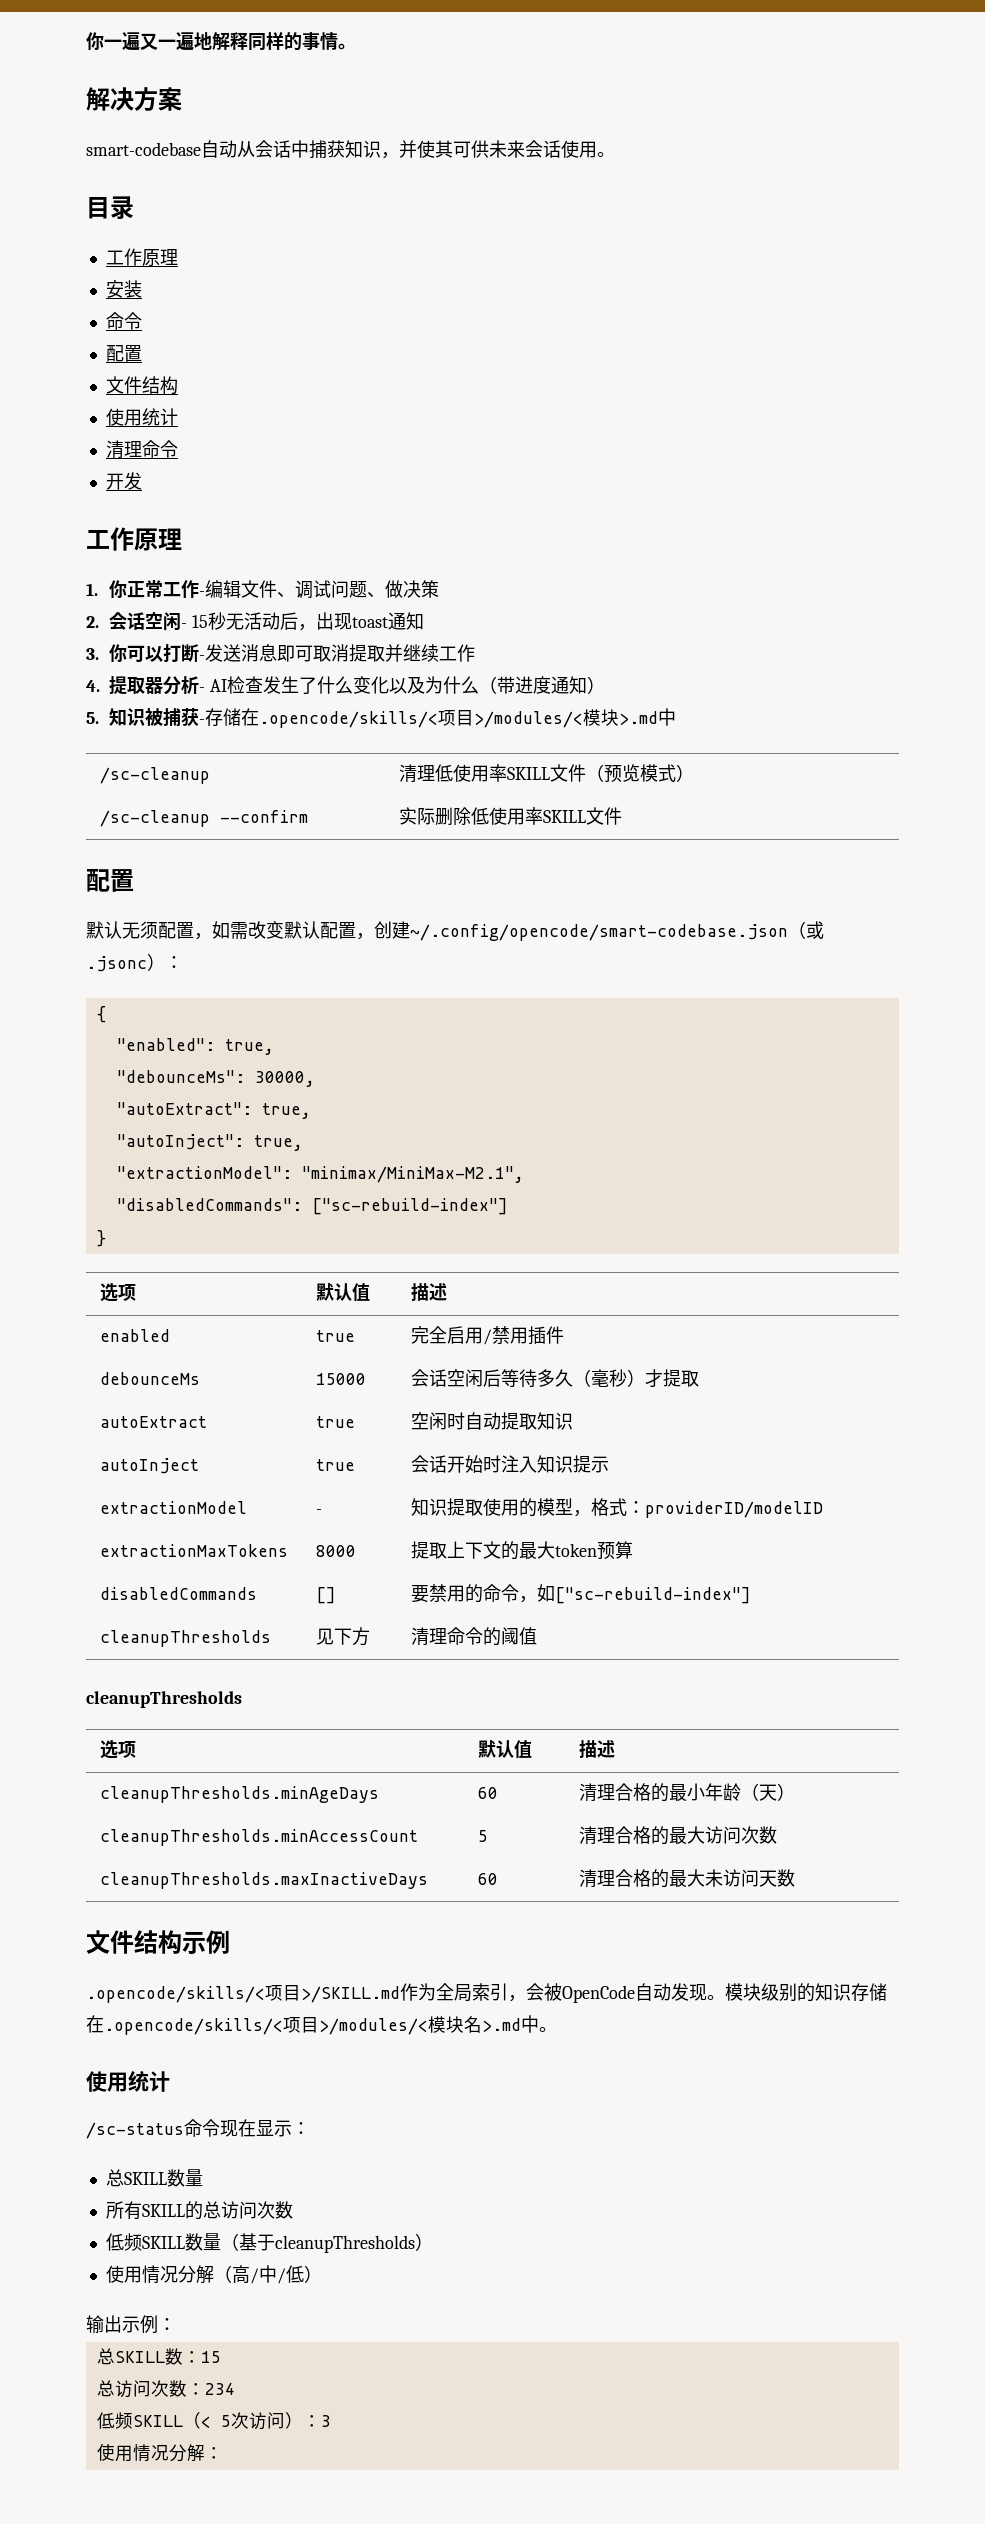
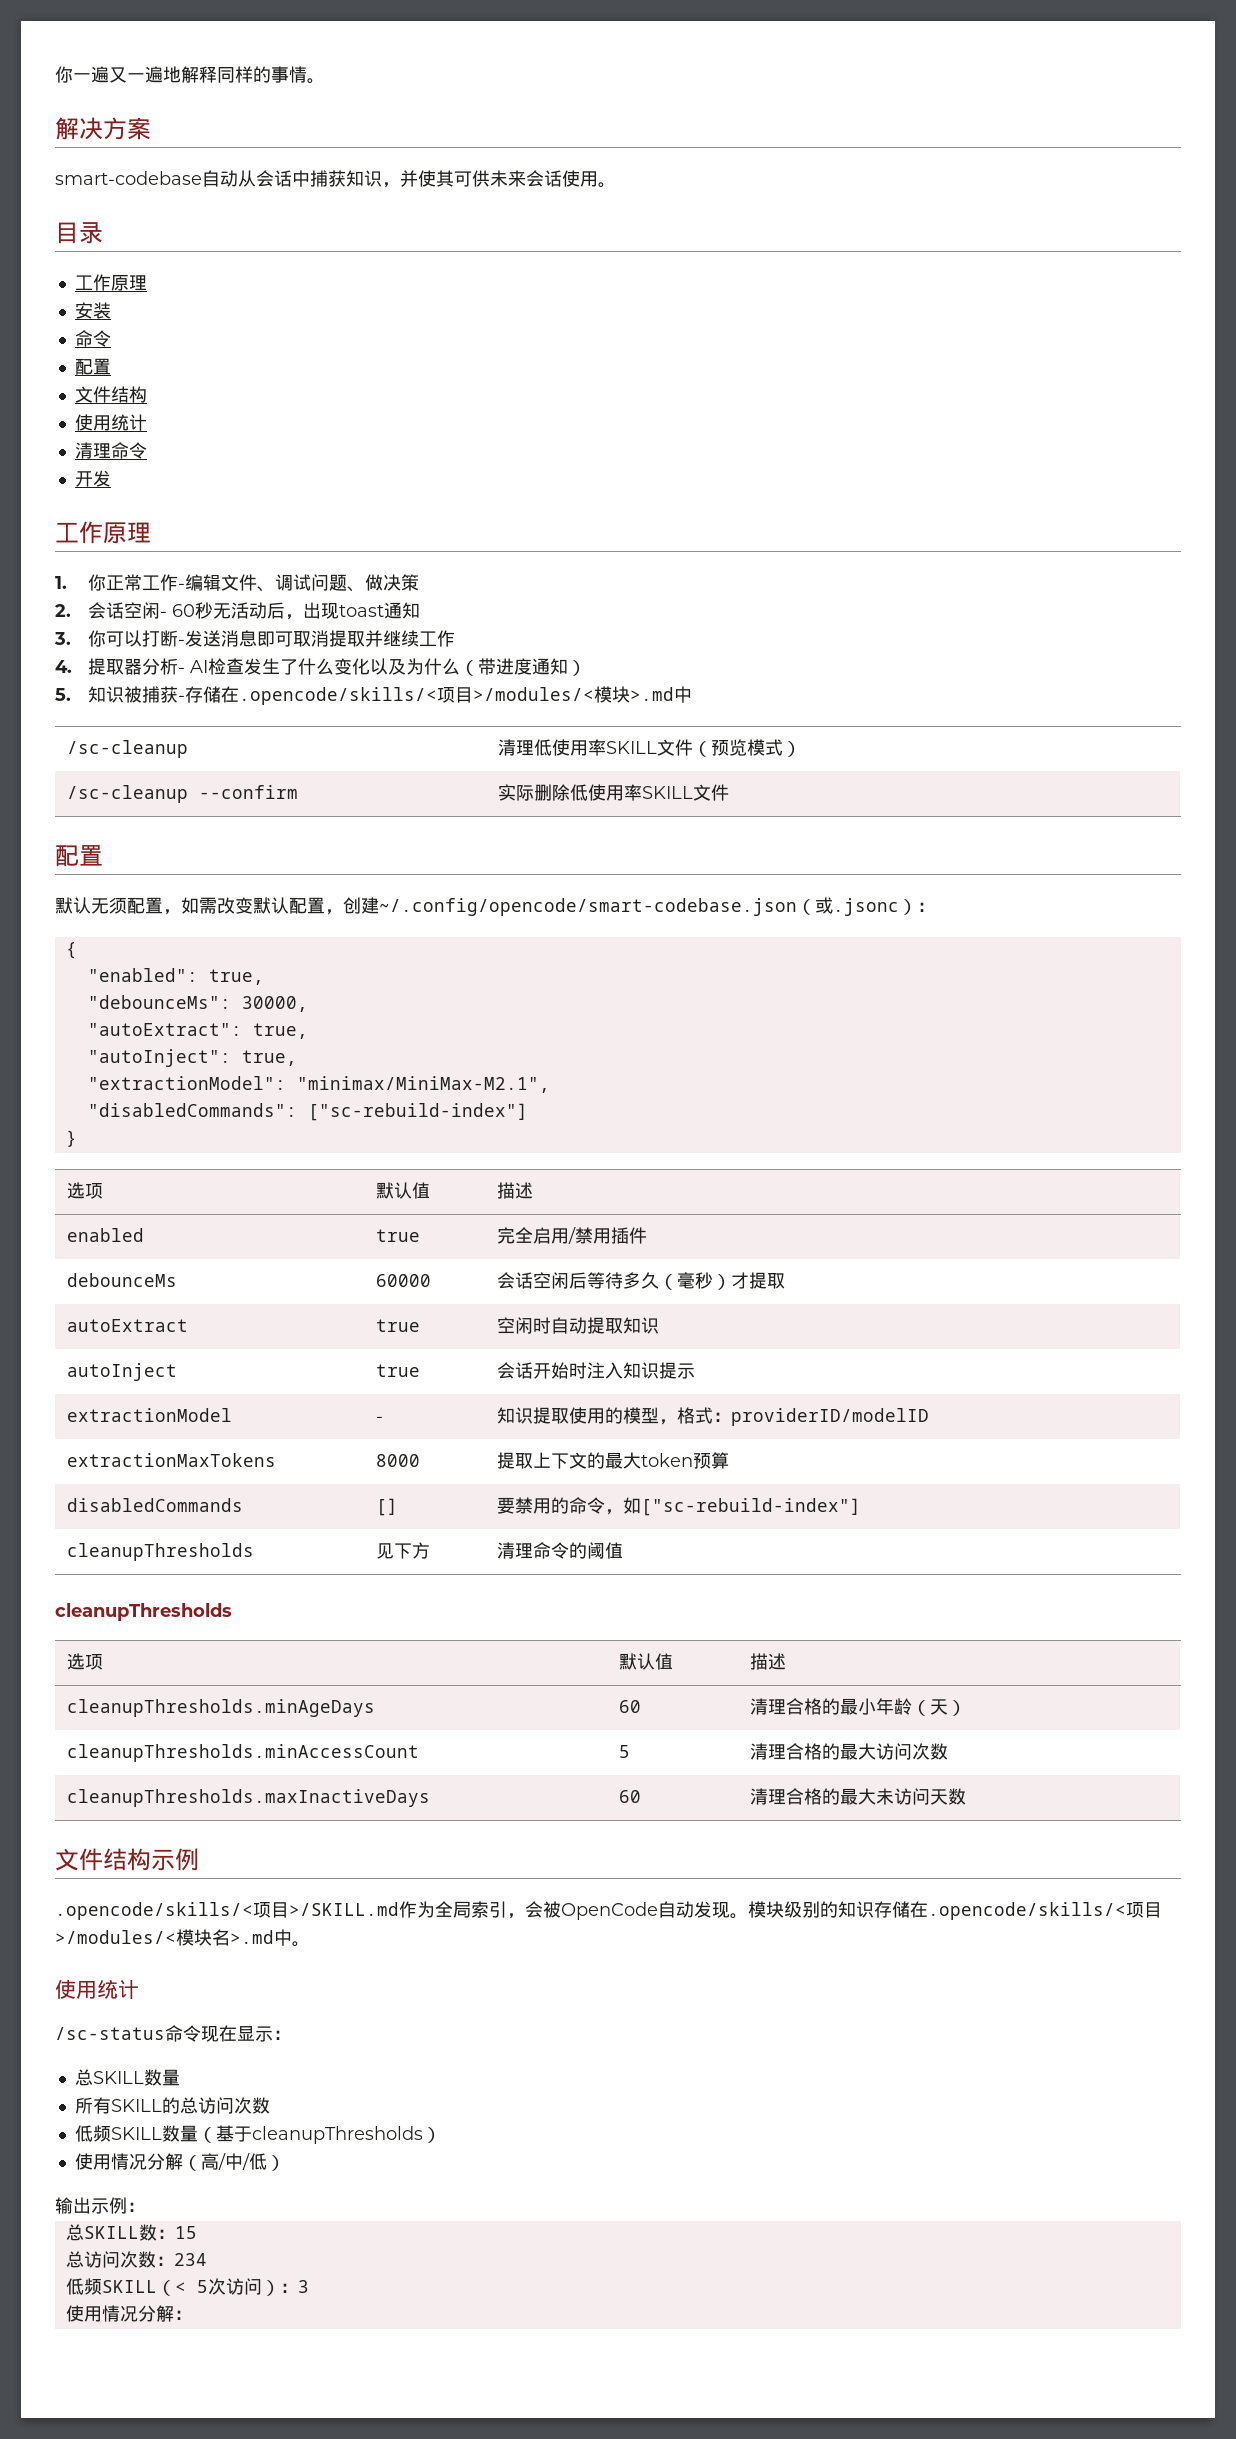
- 2.会话空闲- 15秒无活动后，出现toast通知
+ 2.会话空闲- 60秒无活动后，出现toast通知
- debounceMs | 15000 | 会话空闲后等待多久（毫秒）才提取
+ debounceMs | 60000 | 会话空闲后等待多久（毫秒）才提取

